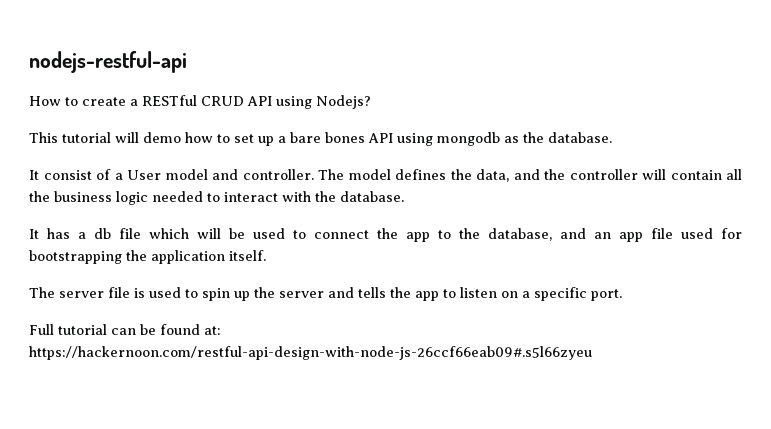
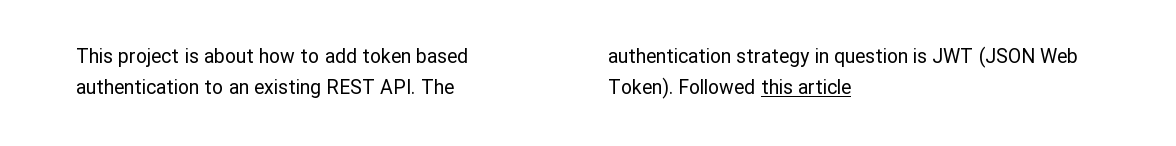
- nodejs-restful-api
- How to create a RESTful CRUD API using Nodejs?
- This tutorial will demo how to set up a bare bones API using mongodb as the database.
- It consist of a User model and controller. The model defines the data, and the controller will contain all the business logic needed to interact with the database.
- It has a db file which will be used to connect the app to the database, and an app file used for bootstrapping the application itself.
- The server file is used to spin up the server and tells the app to listen on a specific port.
- Full tutorial can be found at: https://hackernoon.com/restful-api-design-with-node-js-26ccf66eab09#.s5l66zyeu
+ This project is about how to add token based authentication to an existing REST API. The authentication strategy in question is JWT (JSON Web Token). Followed this article

